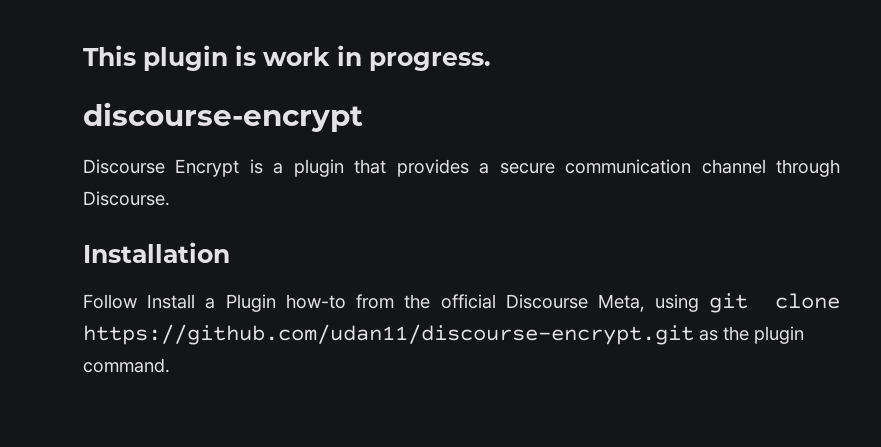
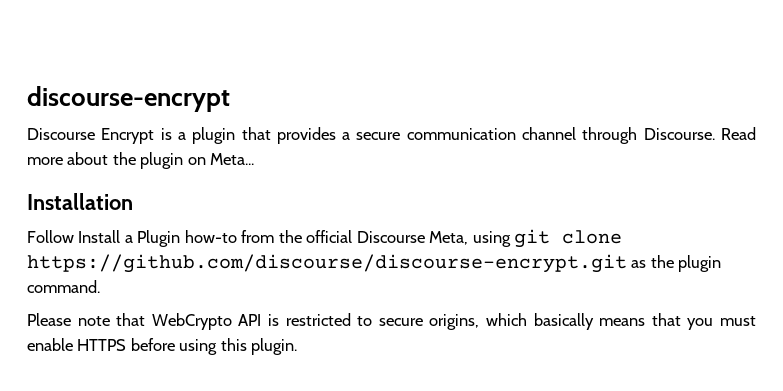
- This plugin is work in progress.
+ Read more about the plugin on Meta...
- Follow Install a Plugin how-to from the official Discourse Meta, using git clone https://github.com/udan11/discourse-encrypt.git as the plugin command.
+ Follow Install a Plugin how-to from the official Discourse Meta, using git clone https://github.com/discourse/discourse-encrypt.git as the plugin command.
+ Please note that WebCrypto API is restricted to secure origins, which basically means that you must enable HTTPS before using this plugin.

